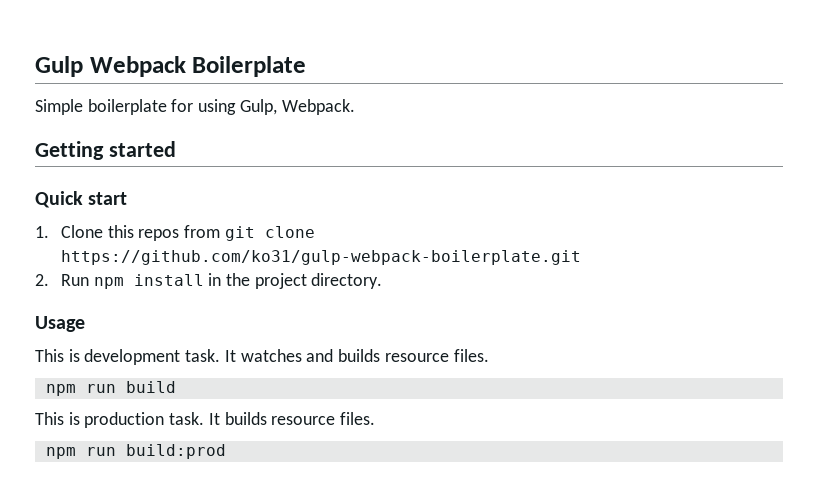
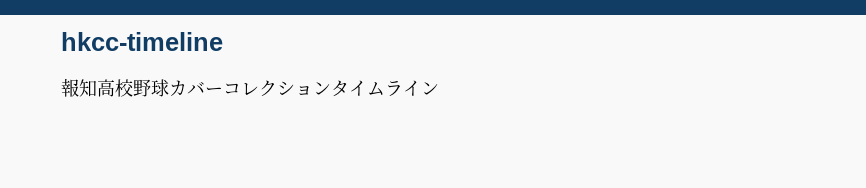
- Gulp Webpack Boilerplate
- Simple boilerplate for using Gulp, Webpack.
- Getting started
- Quick start
- 1. Clone this repos from git clone https://github.com/ko31/gulp-webpack-boilerplate.git
- 2. Run npm install in the project directory.
- Usage
- This is development task. It watches and builds resource files.
- npm run build
- This is production task. It builds resource files.
- npm run build:prod
+ hkcc-timeline
+ 報知高校野球カバーコレクションタイムライン

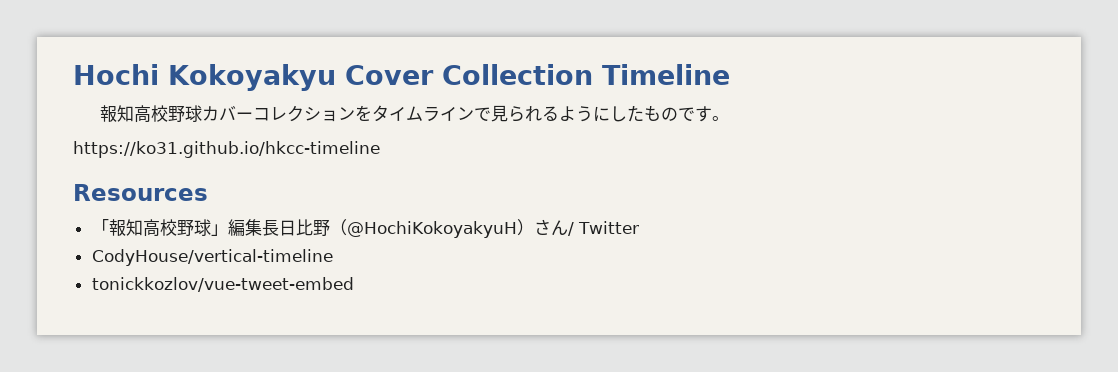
- hkcc-timeline
+ Hochi Kokoyakyu Cover Collection Timeline
- 報知高校野球カバーコレクションタイムライン
+ 報知高校野球カバーコレクションをタイムラインで見られるようにしたものです。
+ https://ko31.github.io/hkcc-timeline
+ Resources
+ 「報知高校野球」編集長日比野（@HochiKokoyakyuH）さん/ Twitter
+ CodyHouse/vertical-timeline
+ tonickkozlov/vue-tweet-embed

